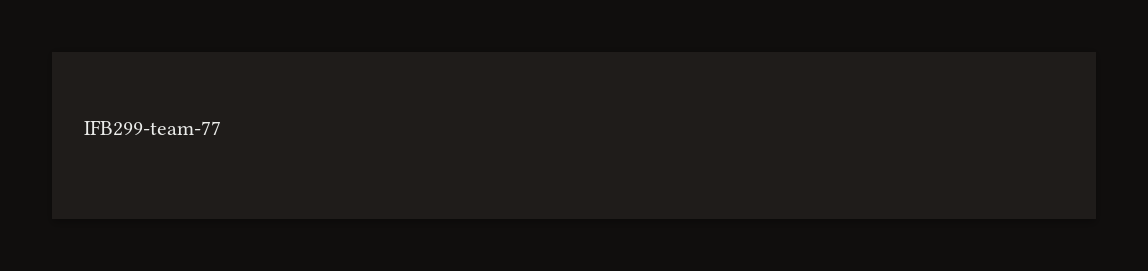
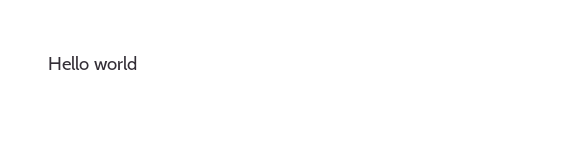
- IFB299-team-77
+ Hello world

